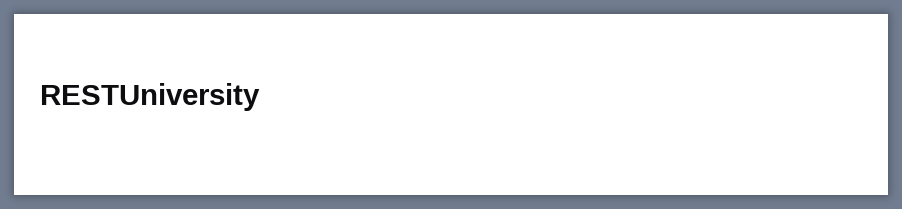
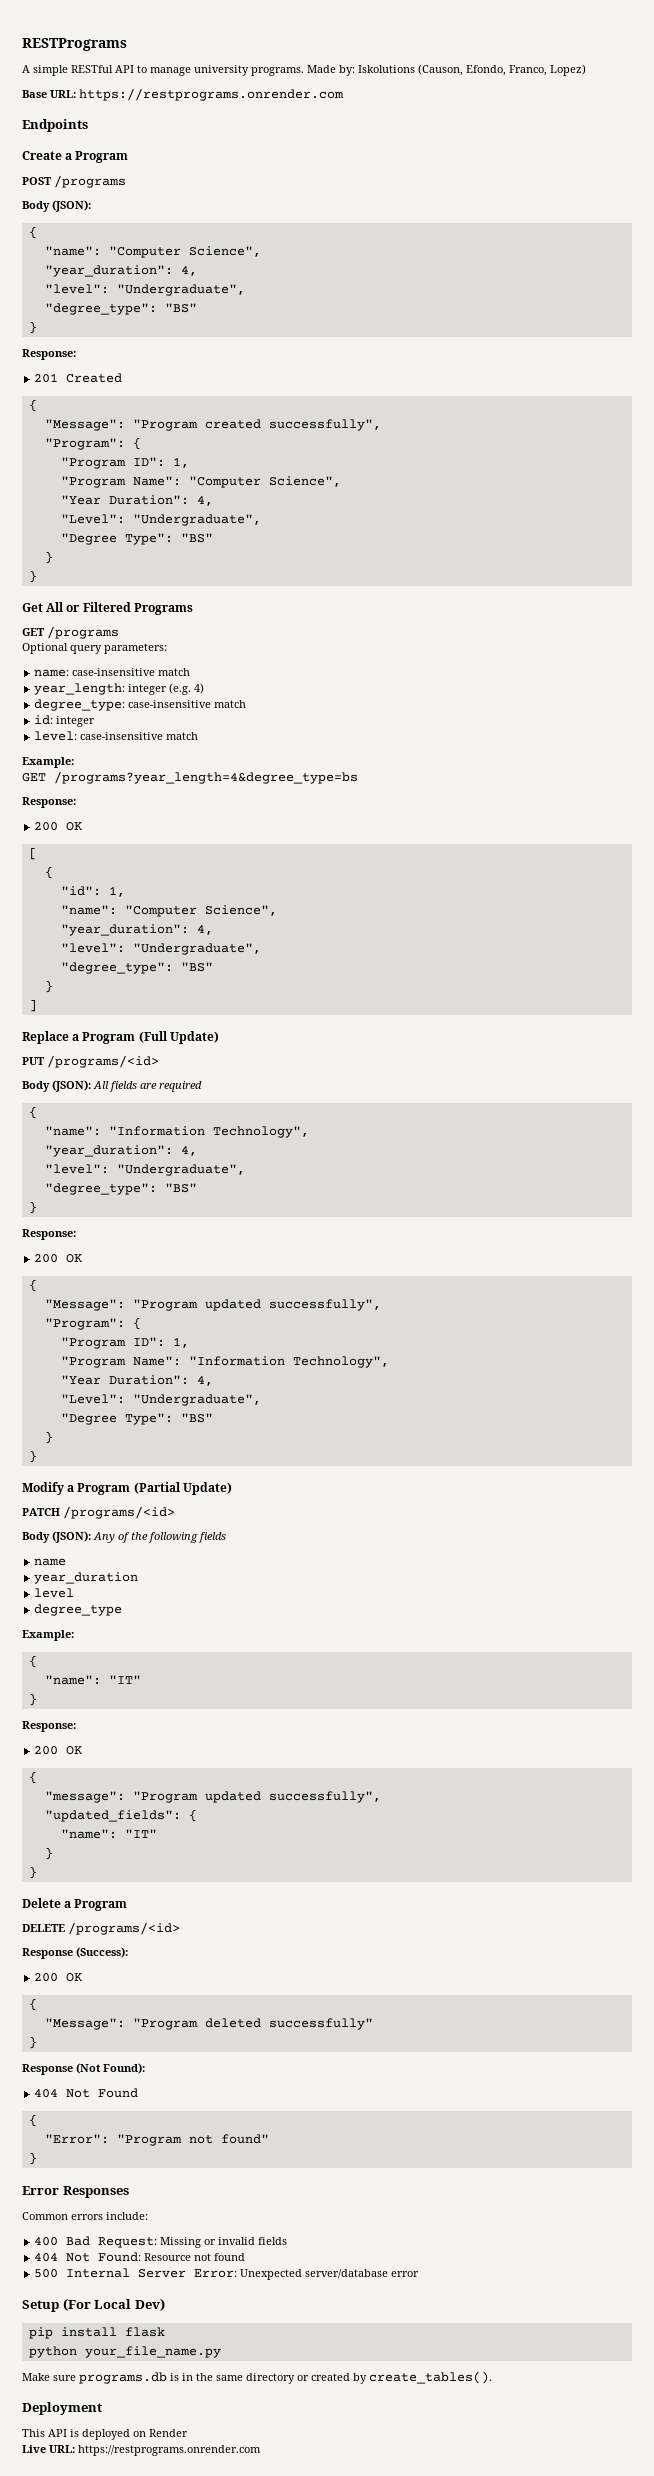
- RESTUniversity
+ RESTPrograms
+ A simple RESTful API to manage university programs. Made by: Iskolutions (Causon, Efondo, Franco, Lopez)
+ Base URL: https://restprograms.onrender.com
+ Endpoints
+ Create a Program
+ POST /programs
+ Body (JSON):
+ {
+ "name": "Computer Science",
+ "year_duration": 4,
+ "level": "Undergraduate",
+ "degree_type": "BS"
+ }
+ Response:
+ 201 Created
+ {
+ "Message": "Program created successfully",
+ "Program": {
+ "Program ID": 1,
+ "Program Name": "Computer Science",
+ "Year Duration": 4,
+ "Level": "Undergraduate",
+ "Degree Type": "BS"
+ }
+ }
+ Get All or Filtered Programs
+ GET /programs
+ Optional query parameters:
+ name: case-insensitive match
+ year_length: integer (e.g. 4)
+ degree_type: case-insensitive match
+ id: integer
+ level: case-insensitive match
+ Example:
+ GET /programs?year_length=4&degree_type=bs
+ Response:
+ 200 OK
+ [
+ {
+ "id": 1,
+ "name": "Computer Science",
+ "year_duration": 4,
+ "level": "Undergraduate",
+ "degree_type": "BS"
+ }
+ ]
+ Replace a Program (Full Update)
+ PUT /programs/<id>
+ Body (JSON): All fields are required
+ {
+ "name": "Information Technology",
+ "year_duration": 4,
+ "level": "Undergraduate",
+ "degree_type": "BS"
+ }
+ Response:
+ 200 OK
+ {
+ "Message": "Program updated successfully",
+ "Program": {
+ "Program ID": 1,
+ "Program Name": "Information Technology",
+ "Year Duration": 4,
+ "Level": "Undergraduate",
+ "Degree Type": "BS"
+ }
+ }
+ Modify a Program (Partial Update)
+ PATCH /programs/<id>
+ Body (JSON): Any of the following fields
+ name
+ year_duration
+ level
+ degree_type
+ Example:
+ {
+ "name": "IT"
+ }
+ Response:
+ 200 OK
+ {
+ "message": "Program updated successfully",
+ "updated_fields": {
+ "name": "IT"
+ }
+ }
+ Delete a Program
+ DELETE /programs/<id>
+ Response (Success):
+ 200 OK
+ {
+ "Message": "Program deleted successfully"
+ }
+ Response (Not Found):
+ 404 Not Found
+ {
+ "Error": "Program not found"
+ }
+ Error Responses
+ Common errors include:
+ 400 Bad Request: Missing or invalid fields
+ 404 Not Found: Resource not found
+ 500 Internal Server Error: Unexpected server/database error
+ Setup (For Local Dev)
+ pip install flask
+ python your_file_name.py
+ Make sure programs.db is in the same directory or created by create_tables().
+ Deployment
+ This API is deployed on Render
+ Live URL: https://restprograms.onrender.com

